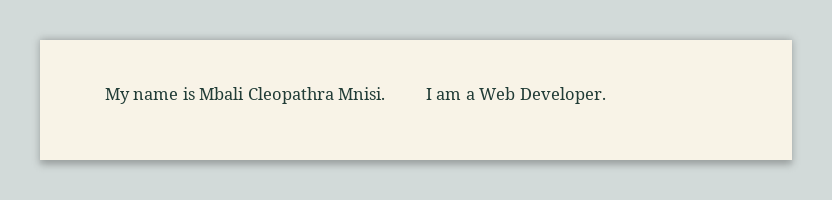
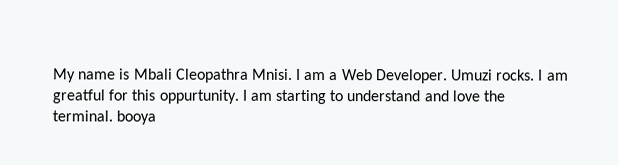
+ Umuzi rocks. I am greatful for this oppurtunity. I am starting to understand and love the terminal. booya

